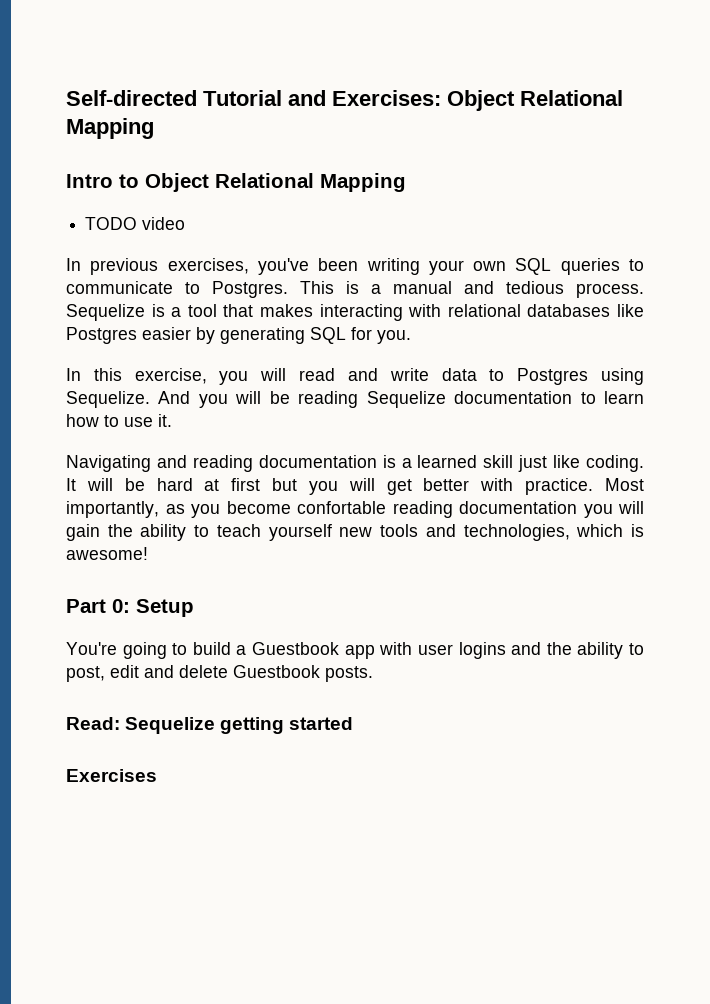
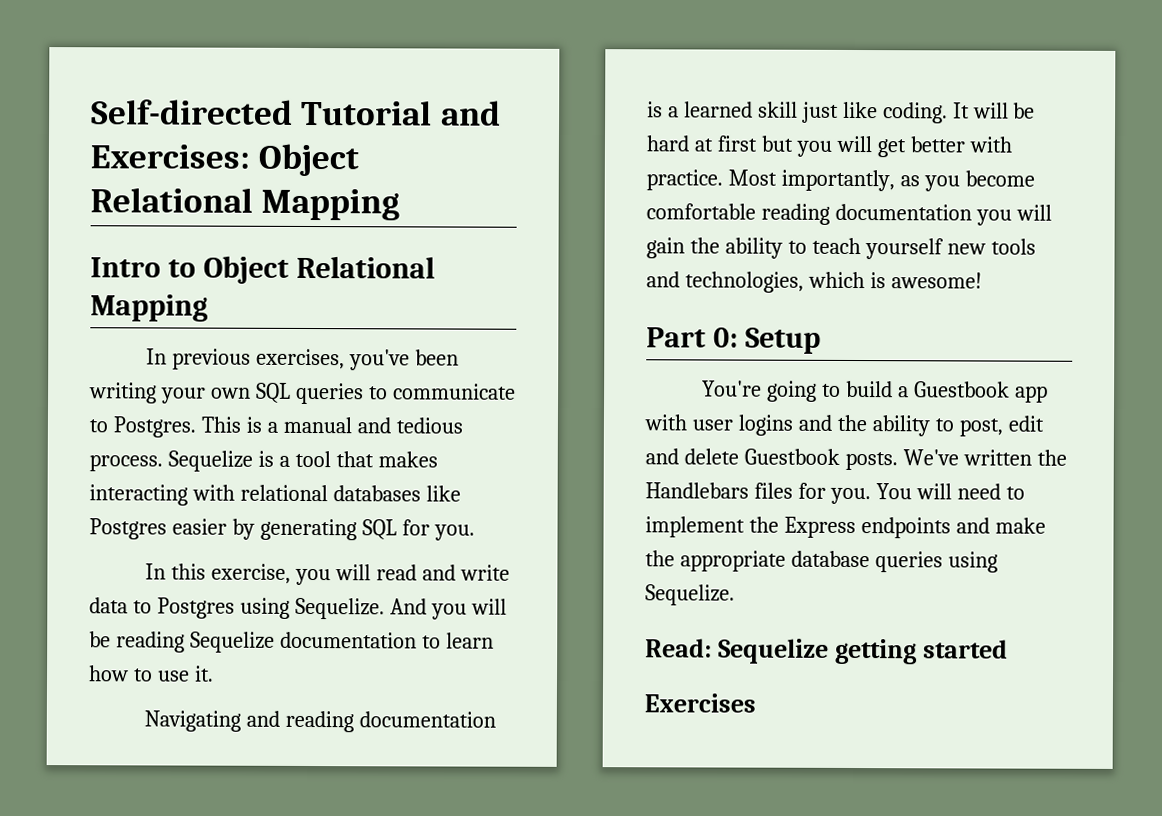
- TODO video
- Most importantly, as you become confortable reading documentation you will gain the ability to teach yourself new tools and technologies, which is awesome!
+ Most importantly, as you become comfortable reading documentation you will gain the ability to teach yourself new tools and technologies, which is awesome!
+ We've written the Handlebars files for you. You will need to implement the Express endpoints and make the appropriate database queries using Sequelize.

